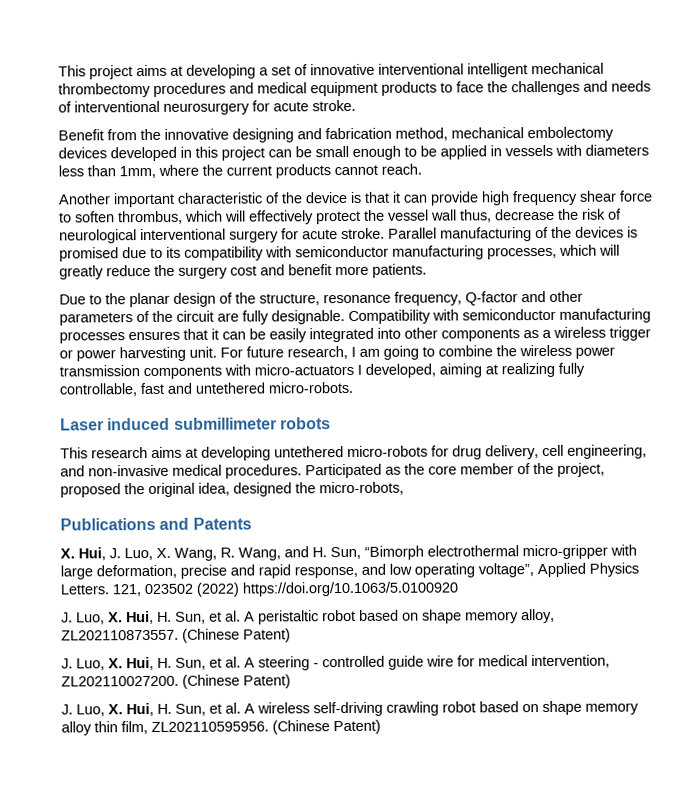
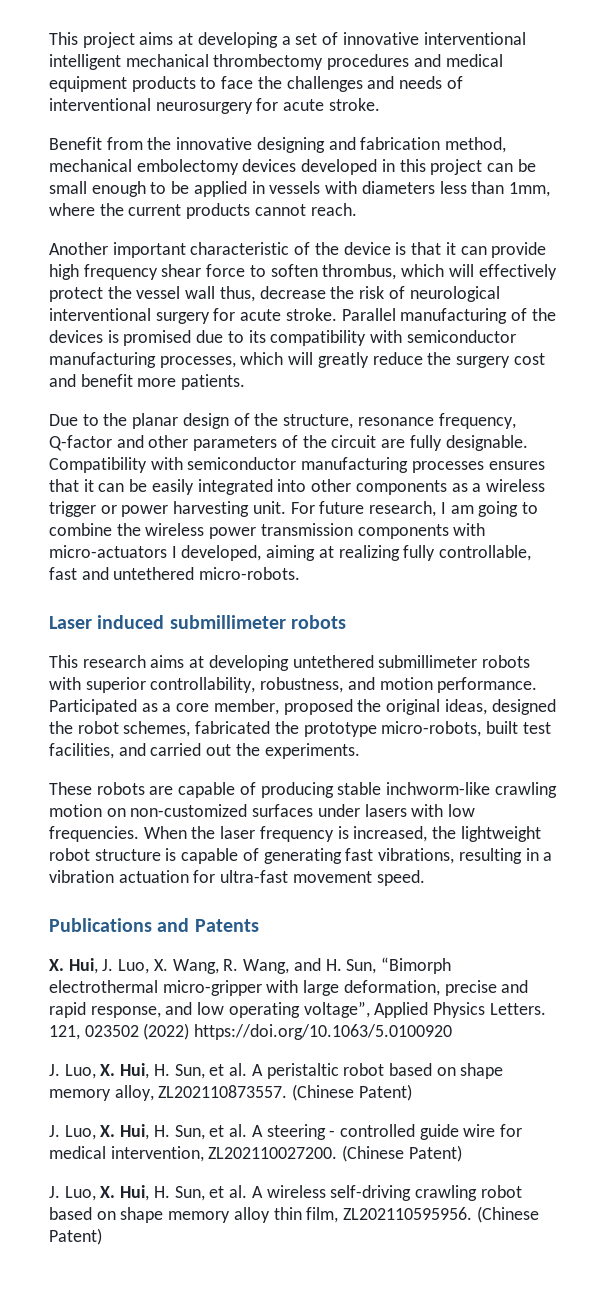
- This research aims at developing untethered micro-robots for drug delivery, cell engineering, and non-invasive medical procedures. Participated as the core member of the project, proposed the original idea, designed the micro-robots,
+ This research aims at developing untethered submillimeter robots with superior controllability, robustness, and motion performance. Participated as a core member, proposed the original ideas, designed the robot schemes, fabricated the prototype micro-robots, built test facilities, and carried out the experiments.
+ These robots are capable of producing stable inchworm-like crawling motion on non-customized surfaces under lasers with low frequencies. When the laser frequency is increased, the lightweight robot structure is capable of generating fast vibrations, resulting in a vibration actuation for ultra-fast movement speed.

